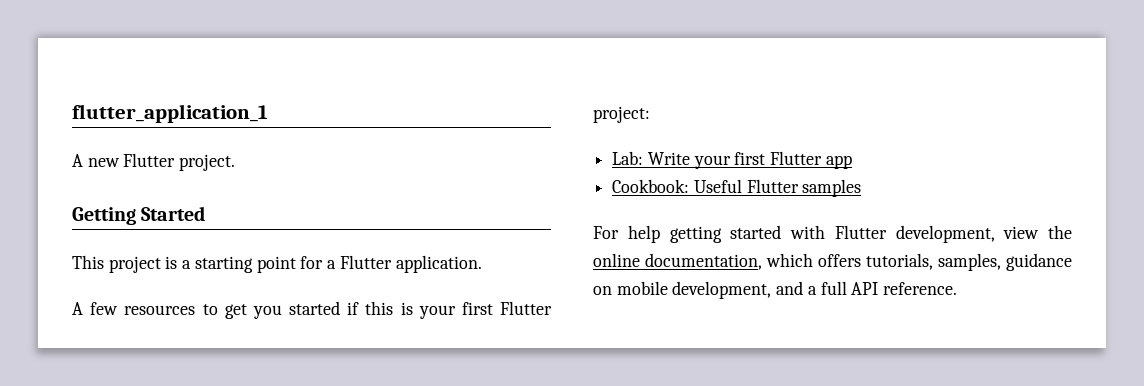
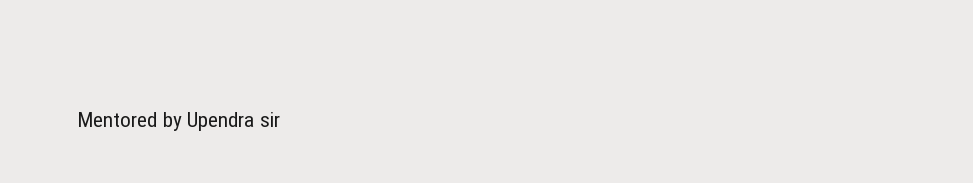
- flutter_application_1
- A new Flutter project.
- Getting Started
- This project is a starting point for a Flutter application.
- A few resources to get you started if this is your first Flutter project:
- Lab: Write your first Flutter app
- Cookbook: Useful Flutter samples
- For help getting started with Flutter development, view the online documentation, which offers tutorials, samples, guidance on mobile development, and a full API reference.
+ Mentored by Upendra sir

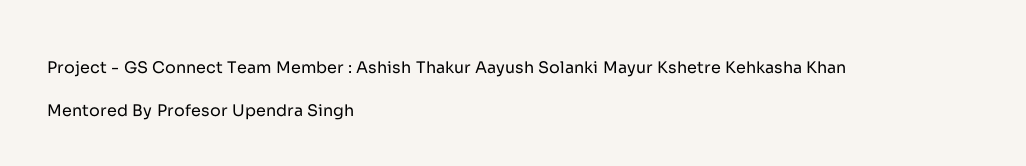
- Mentored by Upendra sir
+ Project - GS Connect Team Member : Ashish Thakur Aayush Solanki Mayur Kshetre Kehkasha Khan
+ Mentored By Profesor Upendra Singh

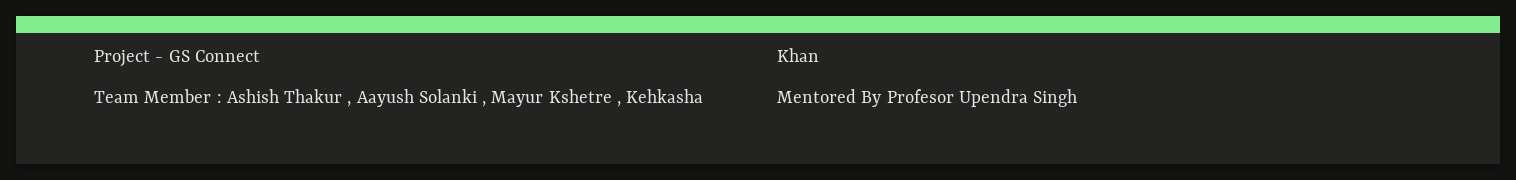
- Project - GS Connect Team Member : Ashish Thakur Aayush Solanki Mayur Kshetre Kehkasha Khan
+ Project - GS Connect
+ Team Member : Ashish Thakur , Aayush Solanki , Mayur Kshetre , Kehkasha Khan

